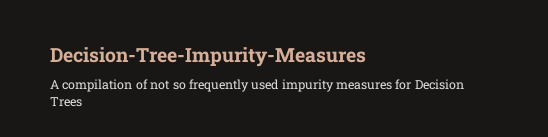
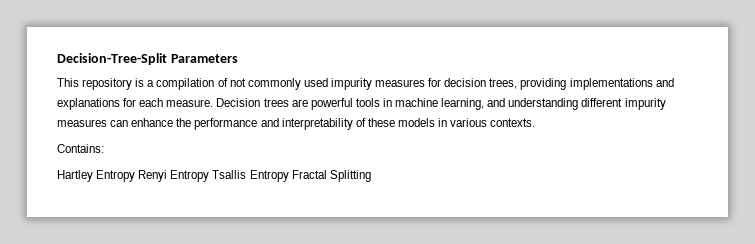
- Decision-Tree-Impurity-Measures
- A compilation of not so frequently used impurity measures for Decision Trees
+ Decision-Tree-Split Parameters
+ This repository is a compilation of not commonly used impurity measures for decision trees, providing implementations and explanations for each measure. Decision trees are powerful tools in machine learning, and understanding different impurity measures can enhance the performance and interpretability of these models in various contexts.
+ Contains:
+ Hartley Entropy Renyi Entropy Tsallis Entropy Fractal Splitting

